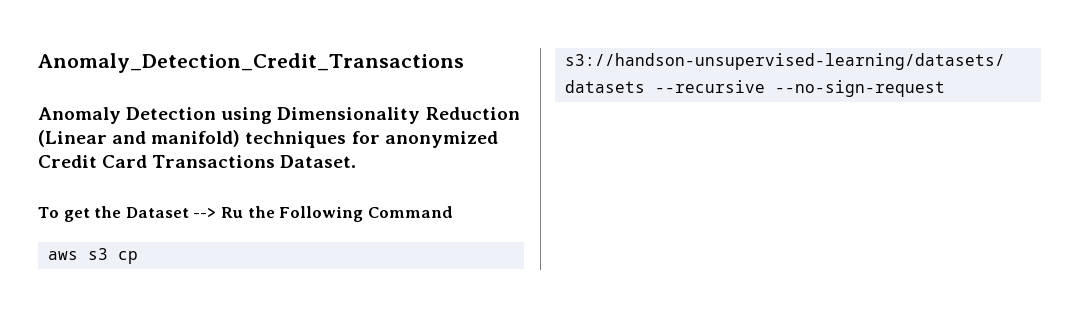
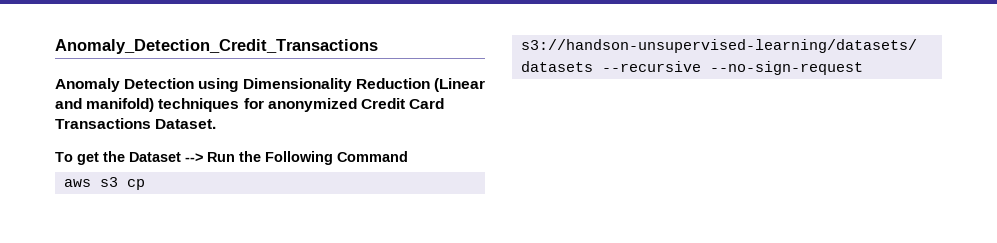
- To get the Dataset --> Ru the Following Command
+ To get the Dataset --> Run the Following Command

